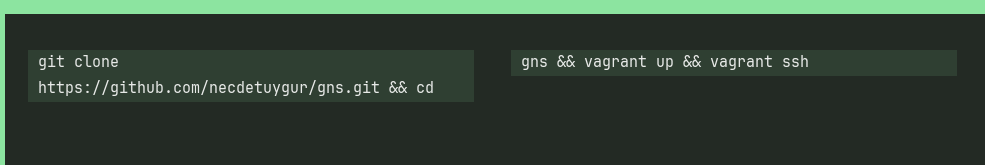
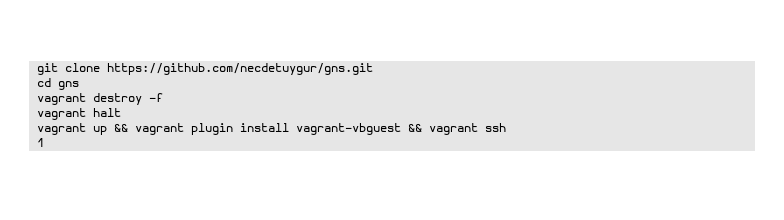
- git clone https://github.com/necdetuygur/gns.git && cd gns && vagrant up && vagrant ssh
+ git clone https://github.com/necdetuygur/gns.git
+ cd gns
+ vagrant destroy -f
+ vagrant halt
+ vagrant up && vagrant plugin install vagrant-vbguest && vagrant ssh
+ 1

